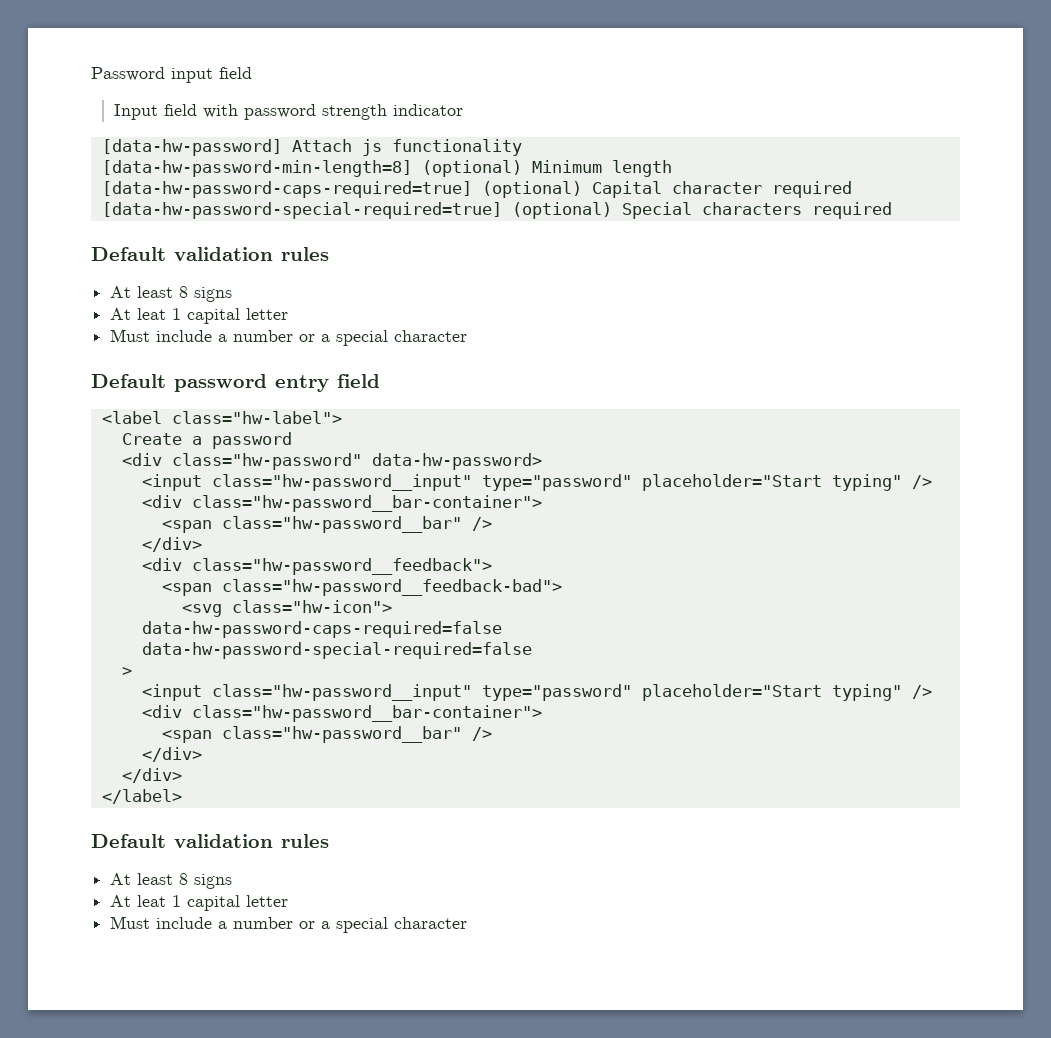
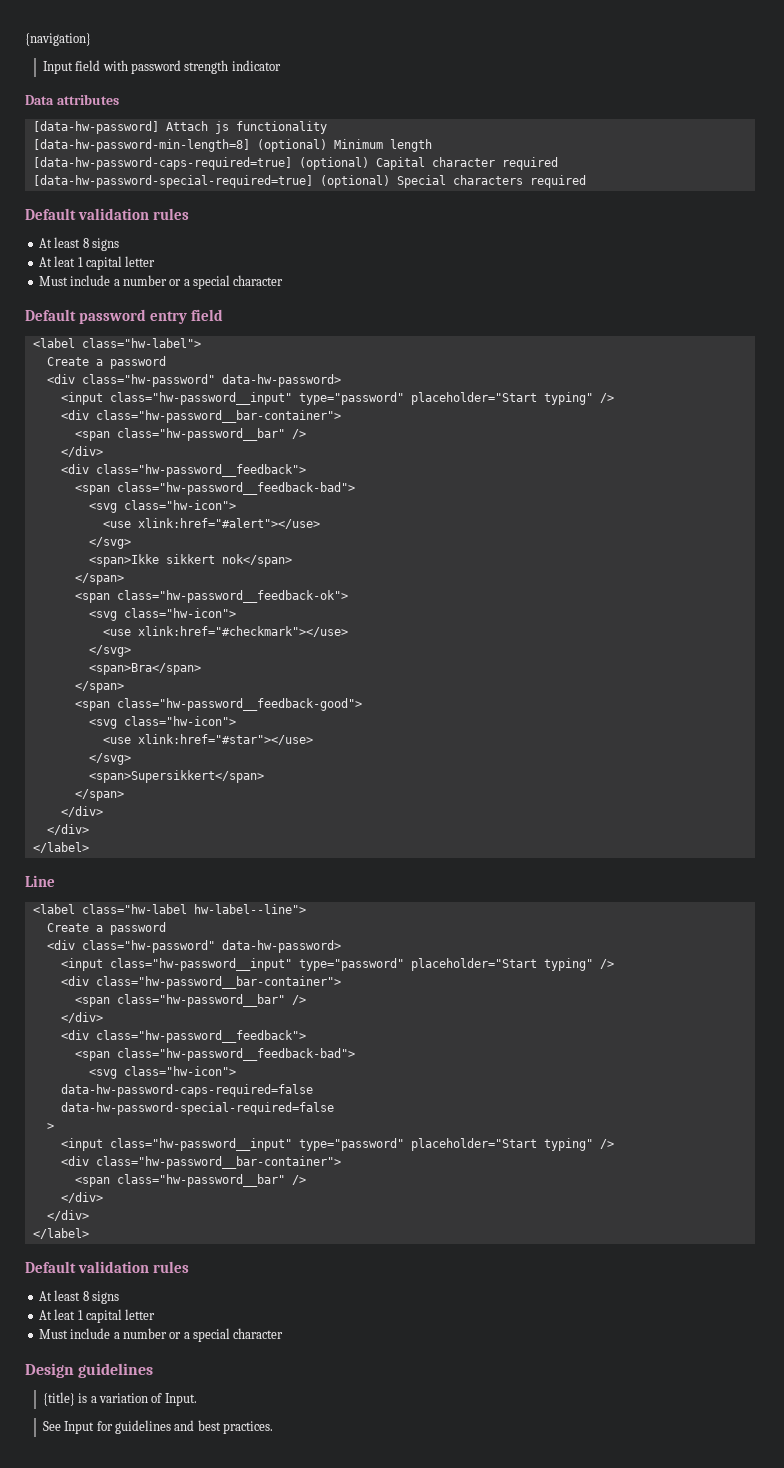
- Password input field
+ {navigation}
+ Data attributes
+ <use xlink:href="#alert"></use>
+ </svg>
+ <span>Ikke sikkert nok</span>
+ </span>
+ <span class="hw-password__feedback-ok">
+ <svg class="hw-icon">
+ <use xlink:href="#checkmark"></use>
+ </svg>
+ <span>Bra</span>
+ </span>
+ <span class="hw-password__feedback-good">
+ <svg class="hw-icon">
+ <use xlink:href="#star"></use>
+ </svg>
+ <span>Supersikkert</span>
+ </span>
+ </div>
+ </div>
+ </label>
+ Line
+ <label class="hw-label hw-label--line">
+ Create a password
+ <div class="hw-password" data-hw-password>
+ <input class="hw-password__input" type="password" placeholder="Start typing" />
+ <div class="hw-password__bar-container">
+ <span class="hw-password__bar" />
+ </div>
+ <div class="hw-password__feedback">
+ <span class="hw-password__feedback-bad">
+ <svg class="hw-icon">
+ Design guidelines
+ {title} is a variation of Input.
+ See Input for guidelines and best practices.

